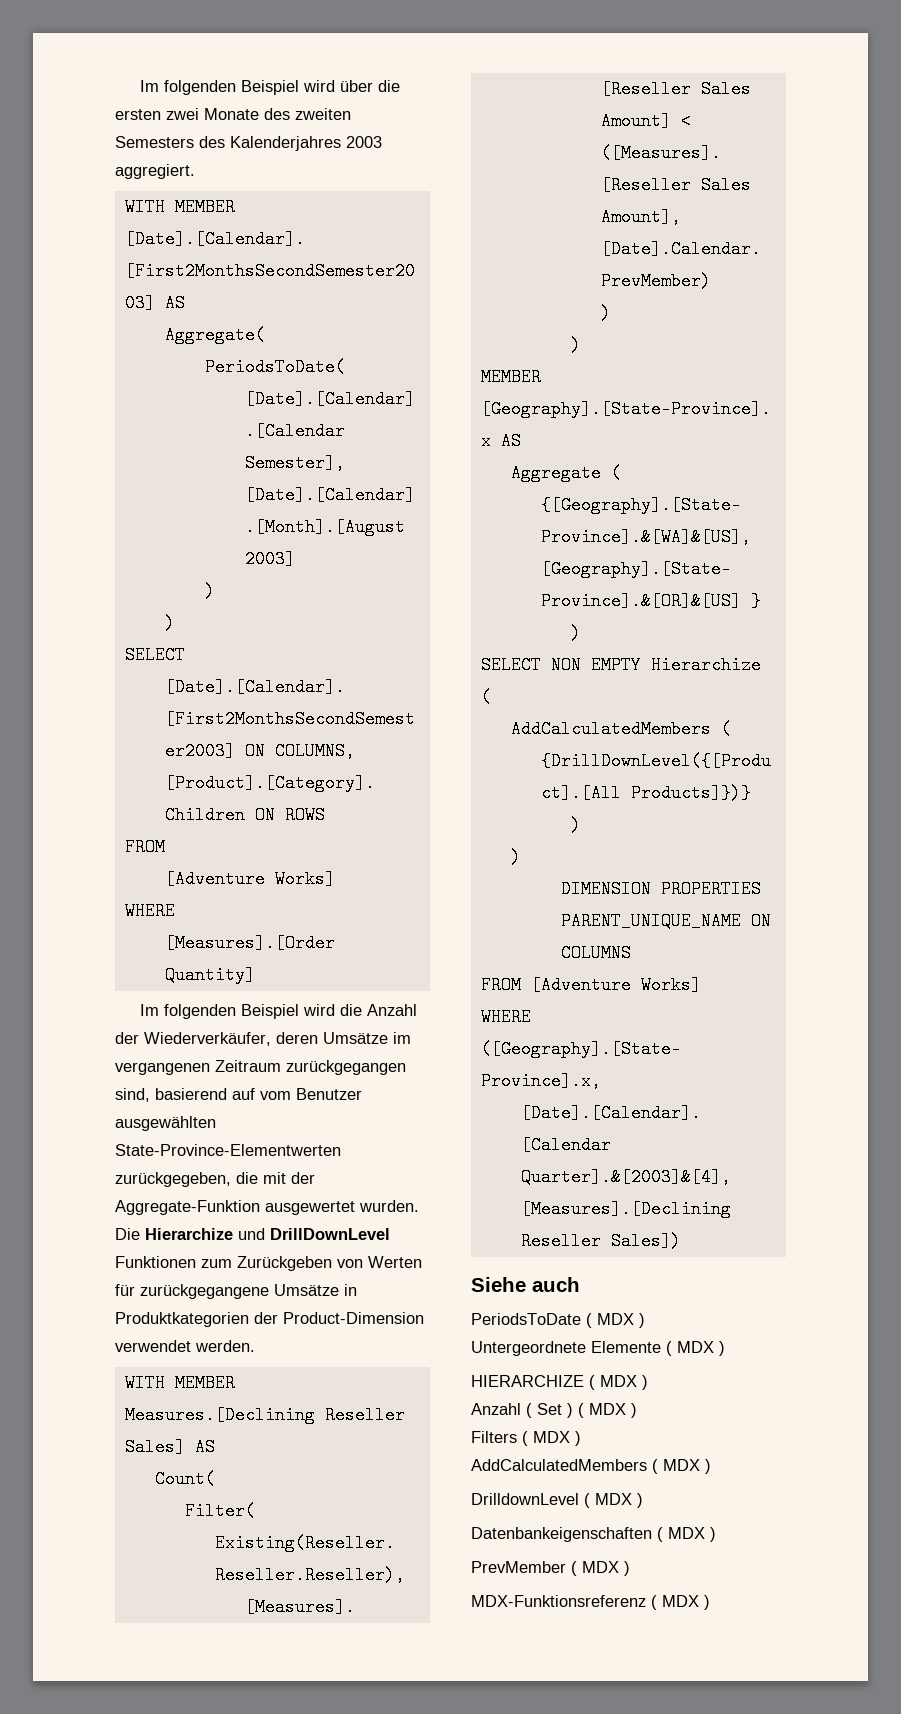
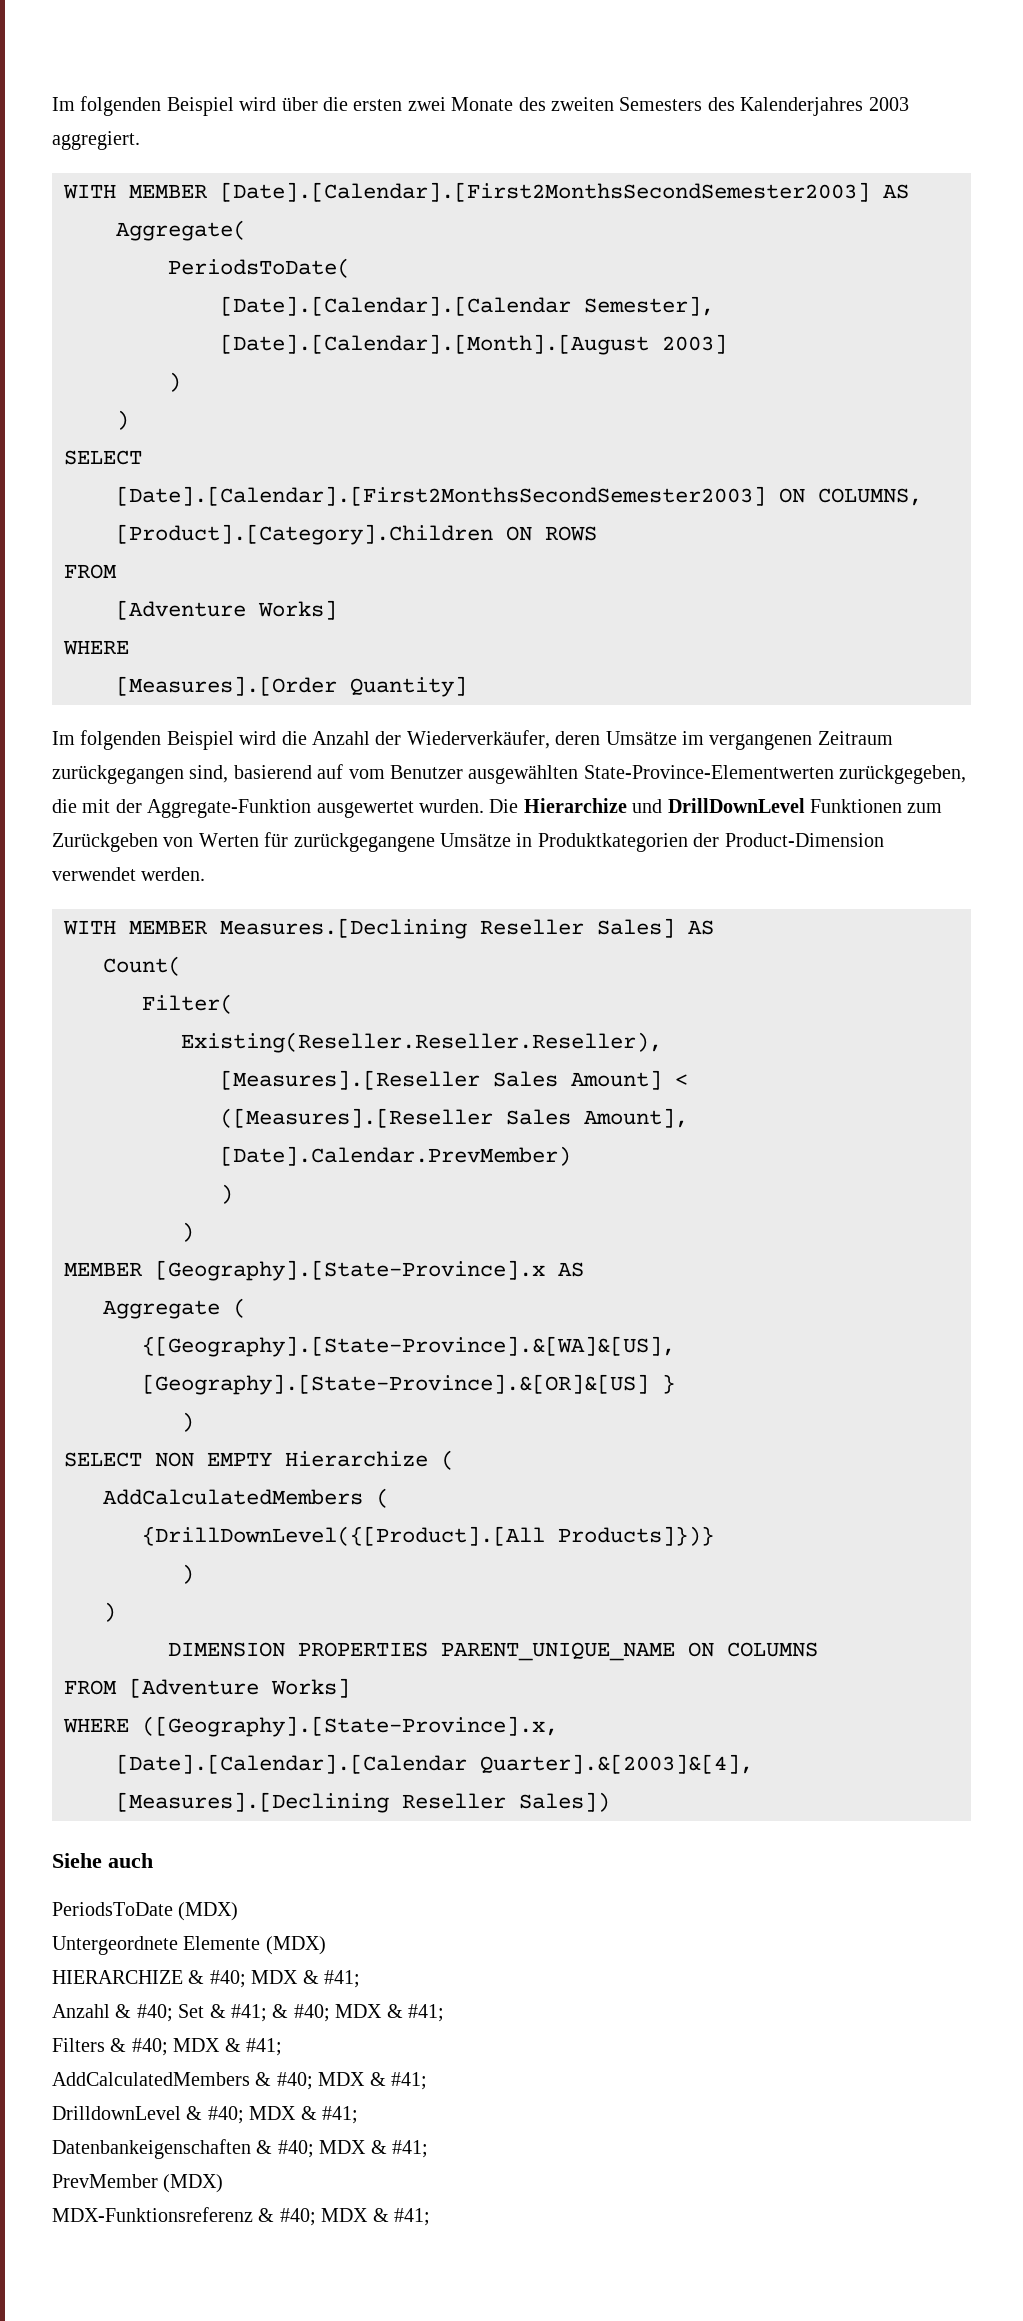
- PeriodsToDate ( MDX )
+ PeriodsToDate (MDX)
- Untergeordnete Elemente ( MDX )
- HIERARCHIZE ( MDX )
- Anzahl ( Set ) ( MDX )
- Filters ( MDX )
- AddCalculatedMembers ( MDX )
- DrilldownLevel ( MDX )
- Datenbankeigenschaften ( MDX )
- PrevMember ( MDX )
- MDX-Funktionsreferenz ( MDX )
+ Untergeordnete Elemente (MDX)
+ HIERARCHIZE & #40; MDX & #41;
+ Anzahl & #40; Set & #41; & #40; MDX & #41;
+ Filters & #40; MDX & #41;
+ AddCalculatedMembers & #40; MDX & #41;
+ DrilldownLevel & #40; MDX & #41;
+ Datenbankeigenschaften & #40; MDX & #41;
+ PrevMember (MDX)
+ MDX-Funktionsreferenz & #40; MDX & #41;

